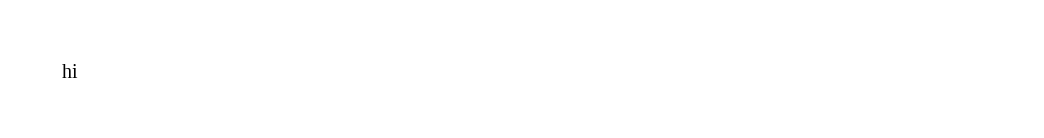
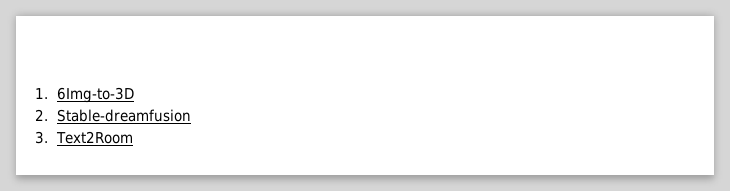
- hi
+ 1. 6Img-to-3D
+ 2. Stable-dreamfusion
+ 3. Text2Room

